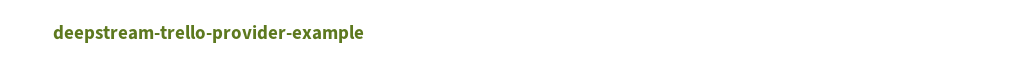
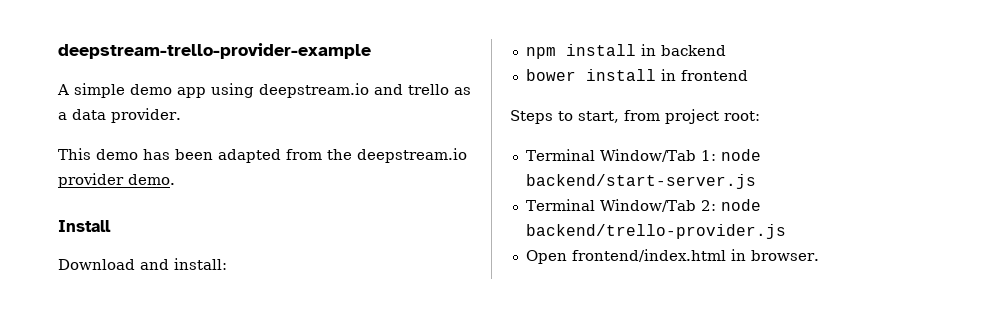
+ A simple demo app using deepstream.io and trello as a data provider.
+ This demo has been adapted from the deepstream.io provider demo.
+ Install
+ Download and install:
+ npm install in backend
+ bower install in frontend
+ Steps to start, from project root:
+ Terminal Window/Tab 1: node backend/start-server.js
+ Terminal Window/Tab 2: node backend/trello-provider.js
+ Open frontend/index.html in browser.

